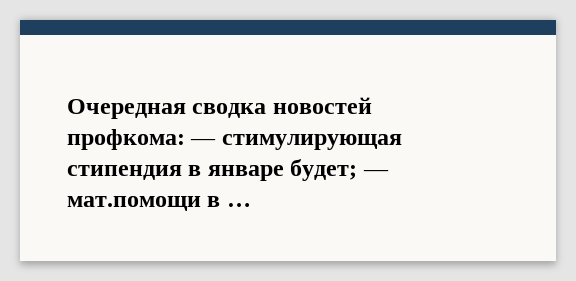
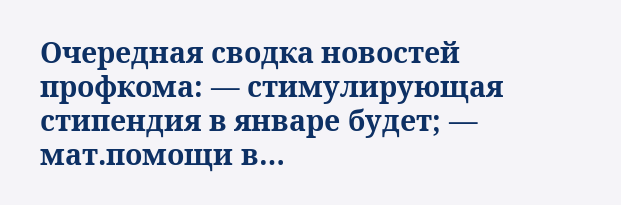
- Очередная сводка новостей профкома: — стимулирующая стипендия в январе будет; — мат.помощи в …
+ Очередная сводка новостей профкома: — стимулирующая стипендия в январе будет; — мат.помощи в…

